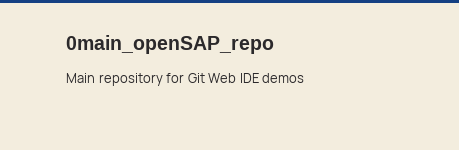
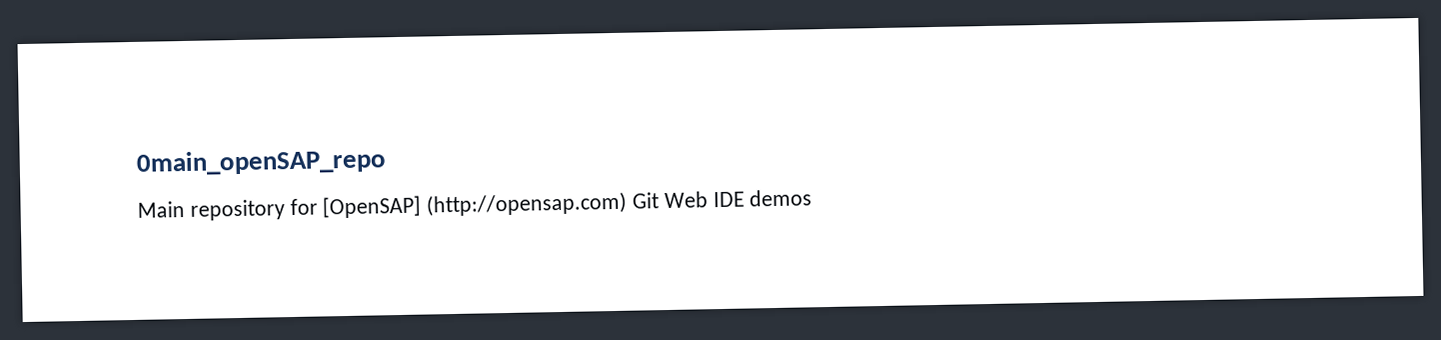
- Main repository for Git Web IDE demos
+ Main repository for [OpenSAP] (http://opensap.com) Git Web IDE demos

